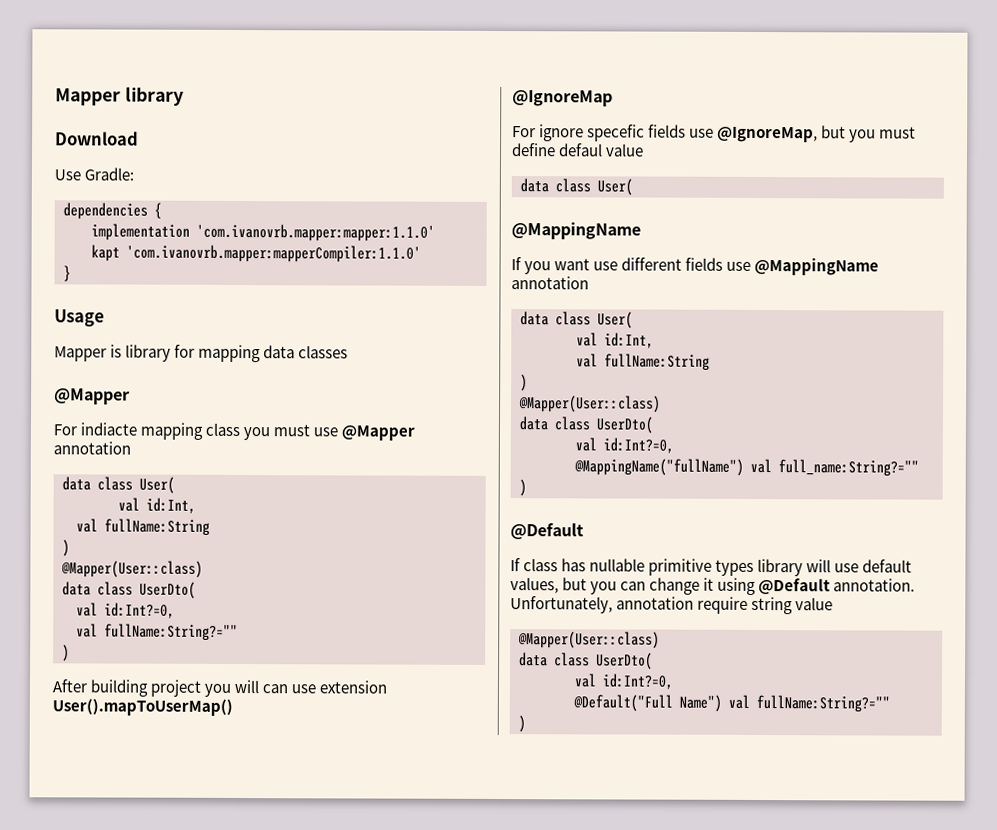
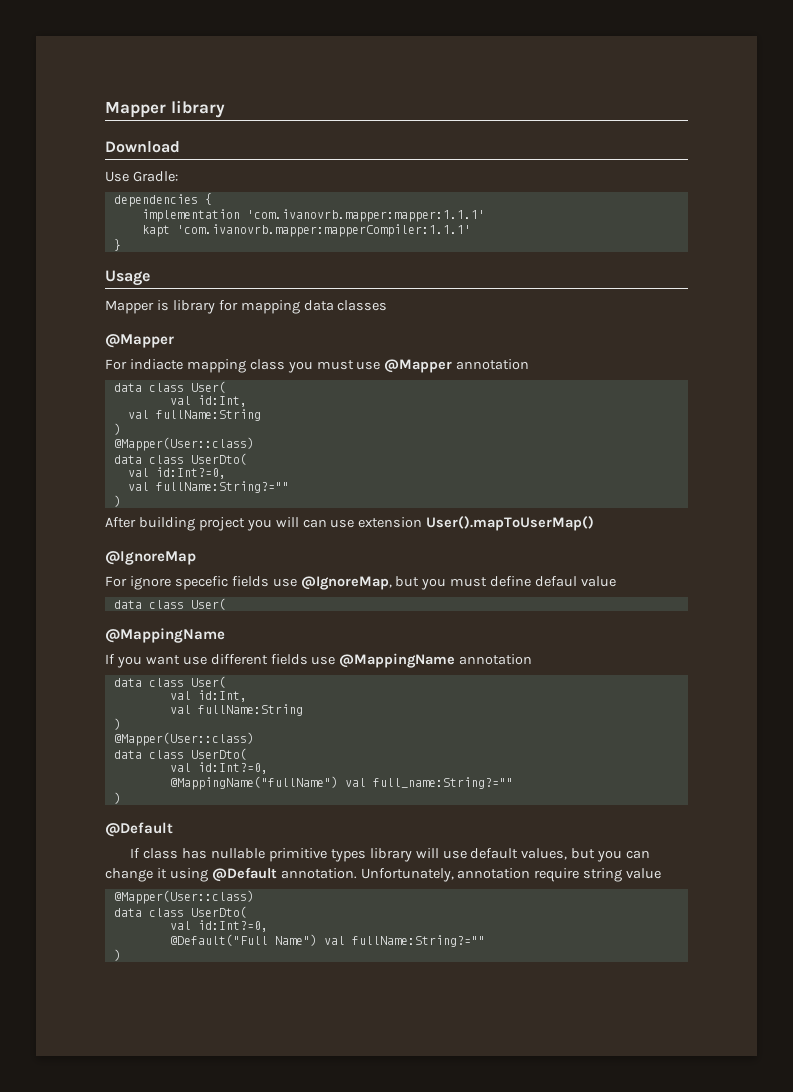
- implementation 'com.ivanovrb.mapper:mapper:1.1.0'
+ implementation 'com.ivanovrb.mapper:mapper:1.1.1'
- kapt 'com.ivanovrb.mapper:mapperCompiler:1.1.0'
+ kapt 'com.ivanovrb.mapper:mapperCompiler:1.1.1'

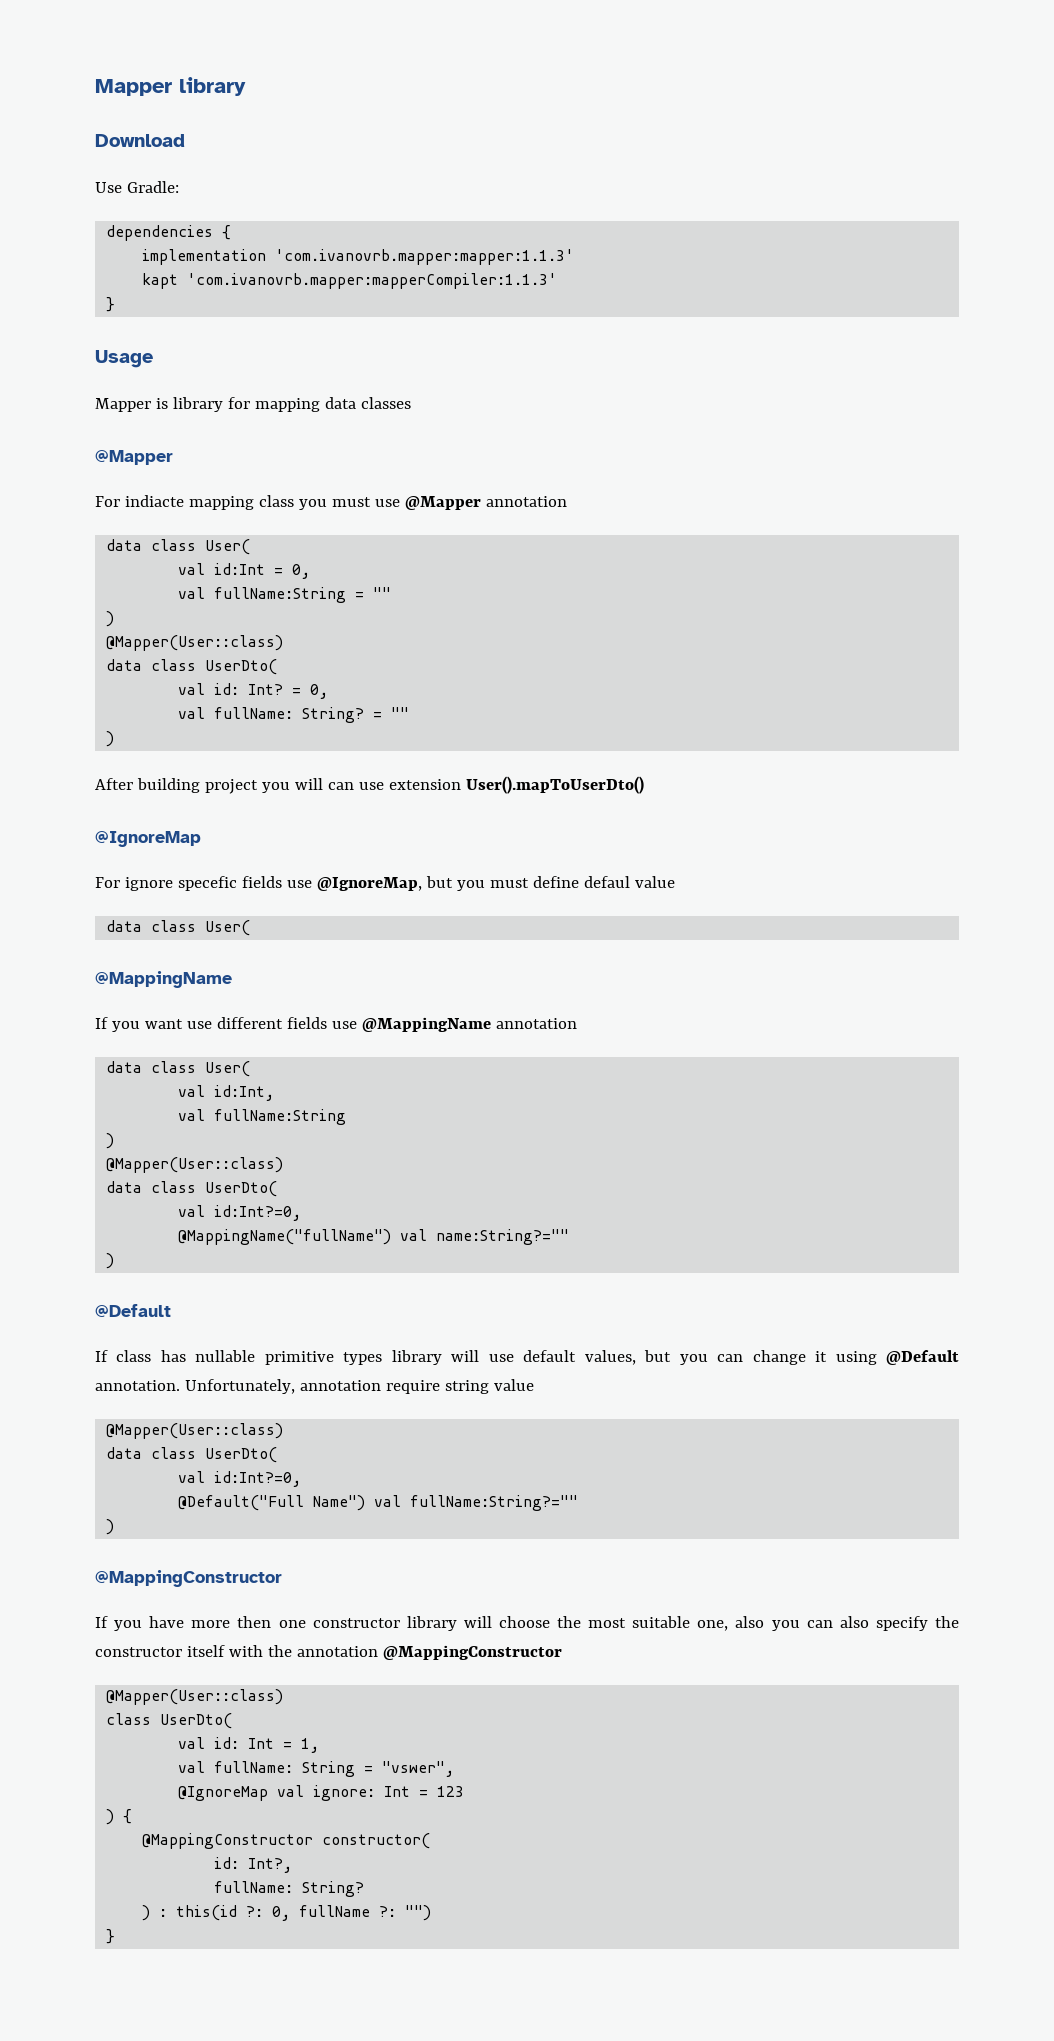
- implementation 'com.ivanovrb.mapper:mapper:1.1.1'
+ implementation 'com.ivanovrb.mapper:mapper:1.1.3'
- kapt 'com.ivanovrb.mapper:mapperCompiler:1.1.1'
+ kapt 'com.ivanovrb.mapper:mapperCompiler:1.1.3'
  For indiacte mapping class you must use @Mapper annotation
  data class User(
- val id:Int,
- val fullName:String
+ val id:Int = 0,
+ val fullName:String = ""
  )
  @Mapper(User::class)
  data class UserDto(
- val id:Int?=0,
- val fullName:String?=""
+ val id: Int? = 0,
+ val fullName: String? = ""
- After building project you will can use extension User().mapToUserMap()
+ After building project you will can use extension User().mapToUserDto()
- @MappingName("fullName") val full_name:String?=""
+ @MappingName("fullName") val name:String?=""
  @Default("Full Name") val fullName:String?=""
  )
+ @MappingConstructor
+ If you have more then one constructor library will choose the most suitable one, also you can also specify the constructor itself with the annotation @MappingConstructor
+ @Mapper(User::class)
+ class UserDto(
+ val id: Int = 1,
+ val fullName: String = "vswer",
+ @IgnoreMap val ignore: Int = 123
+ ) {
+ @MappingConstructor constructor(
+ id: Int?,
+ fullName: String?
+ ) : this(id ?: 0, fullName ?: "")
+ }

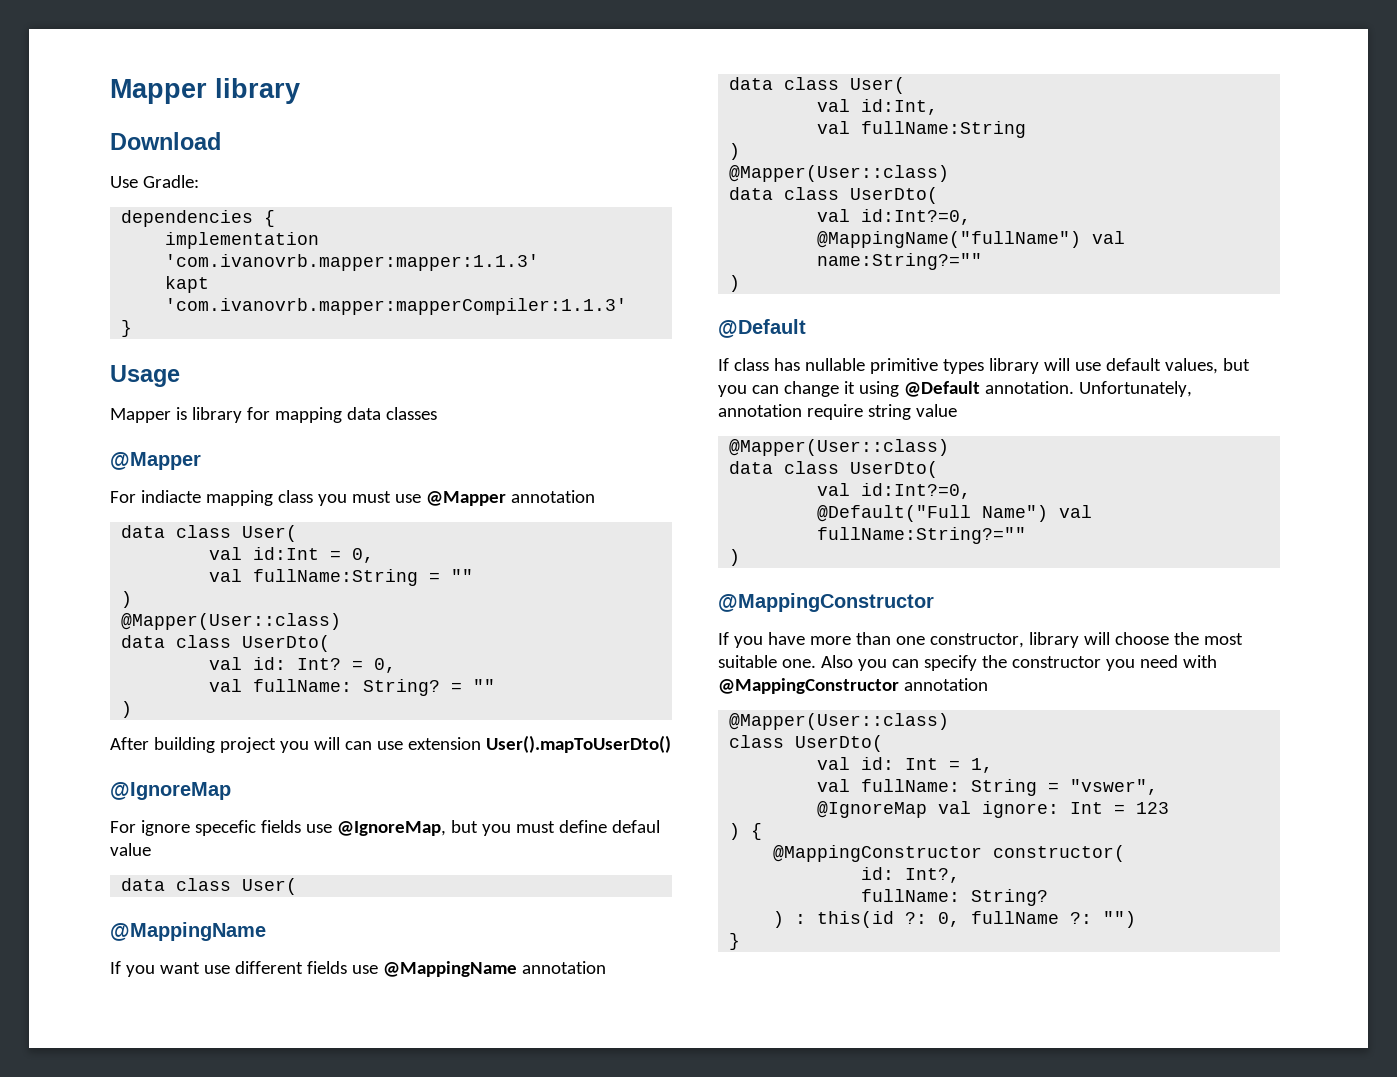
- If you have more then one constructor library will choose the most suitable one, also you can also specify the constructor itself with the annotation @MappingConstructor
+ If you have more than one constructor, library will choose the most suitable one. Also you can specify the constructor you need with @MappingConstructor annotation

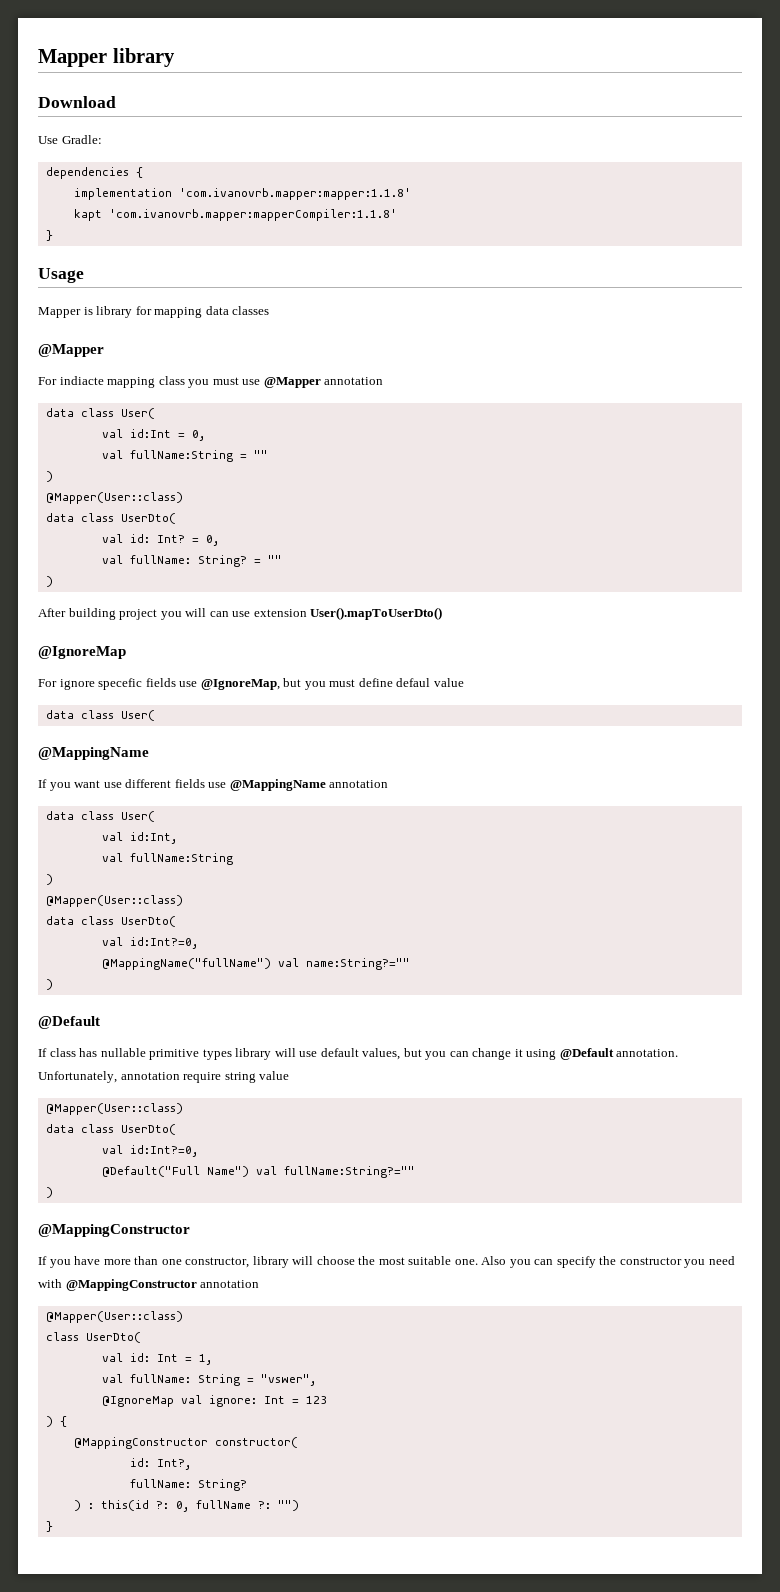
- implementation 'com.ivanovrb.mapper:mapper:1.1.3'
+ implementation 'com.ivanovrb.mapper:mapper:1.1.8'
- kapt 'com.ivanovrb.mapper:mapperCompiler:1.1.3'
+ kapt 'com.ivanovrb.mapper:mapperCompiler:1.1.8'

